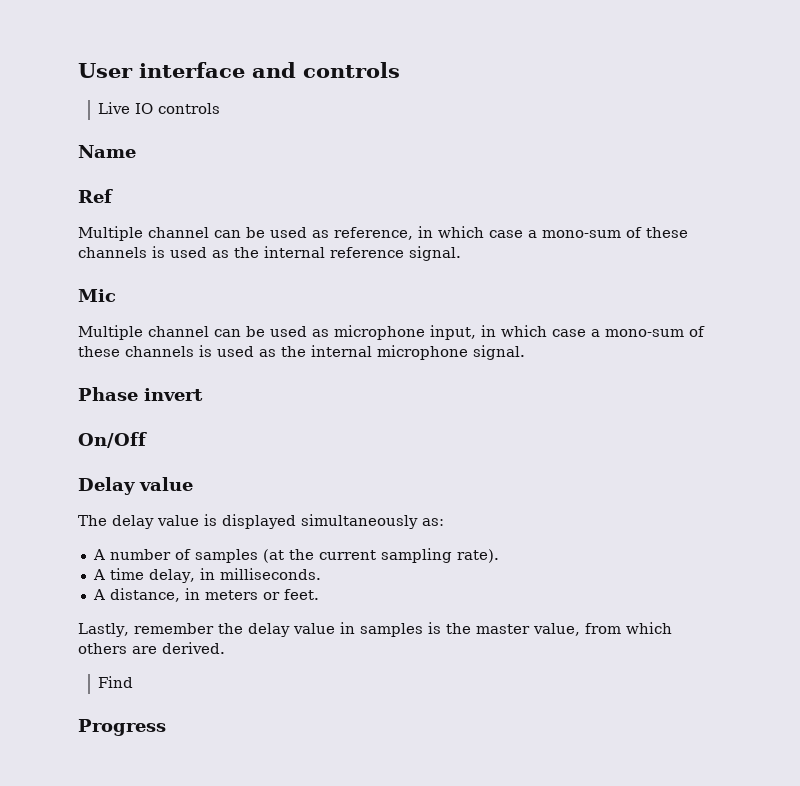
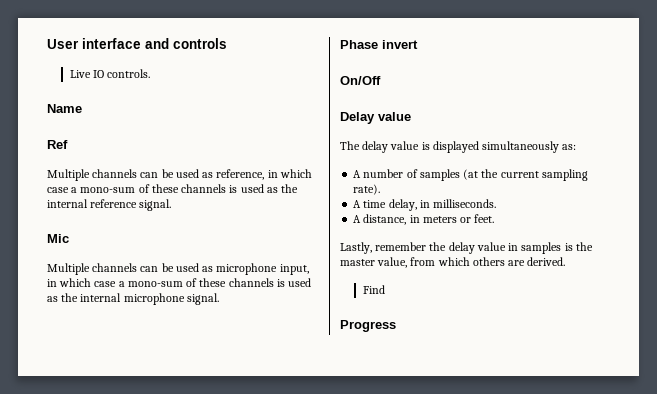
- Live IO controls
+ Live IO controls.
- Multiple channel can be used as reference, in which case a mono-sum of these channels is used as the internal reference signal.
+ Multiple channels can be used as reference, in which case a mono-sum of these channels is used as the internal reference signal.
- Multiple channel can be used as microphone input, in which case a mono-sum of these channels is used as the internal microphone signal.
+ Multiple channels can be used as microphone input, in which case a mono-sum of these channels is used as the internal microphone signal.

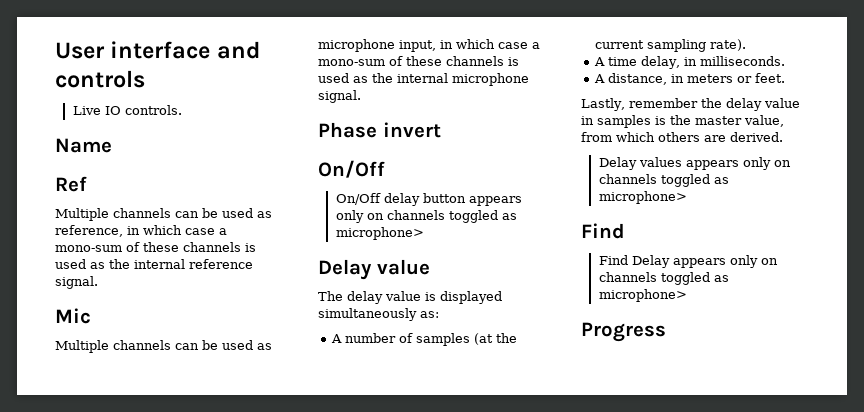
+ On/Off delay button appears only on channels toggled as microphone>
+ Delay values appears only on channels toggled as microphone>
  Find
+ Find Delay appears only on channels toggled as microphone>

